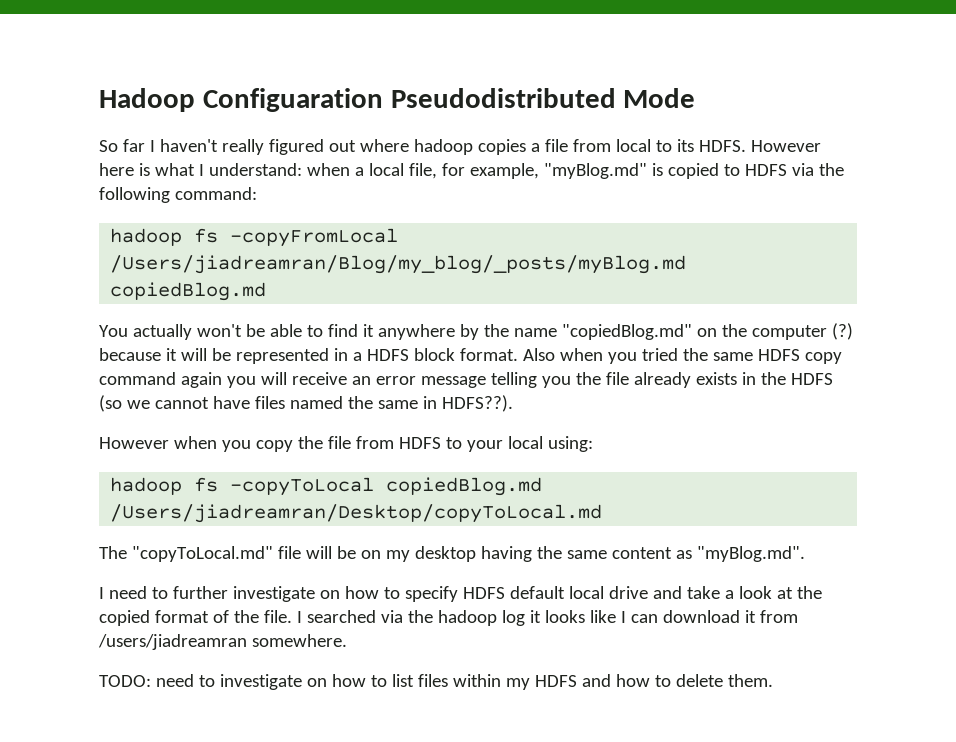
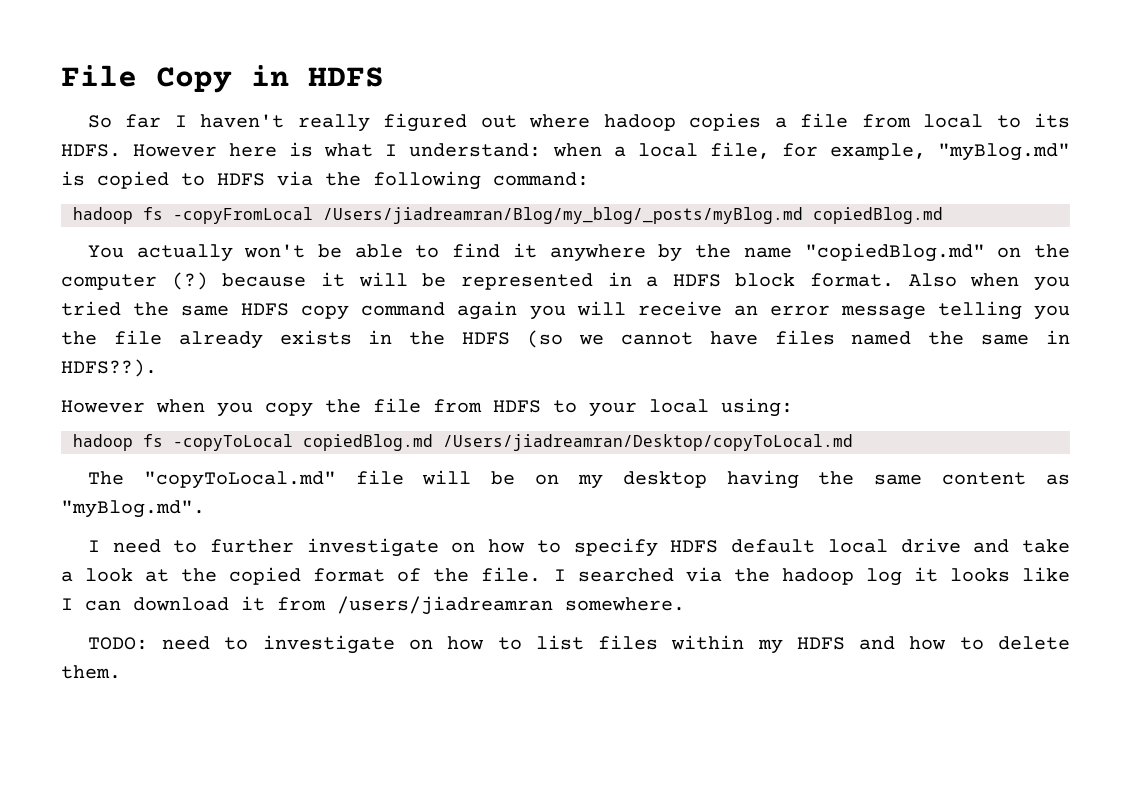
- Hadoop Configuaration Pseudodistributed Mode
+ File Copy in HDFS

